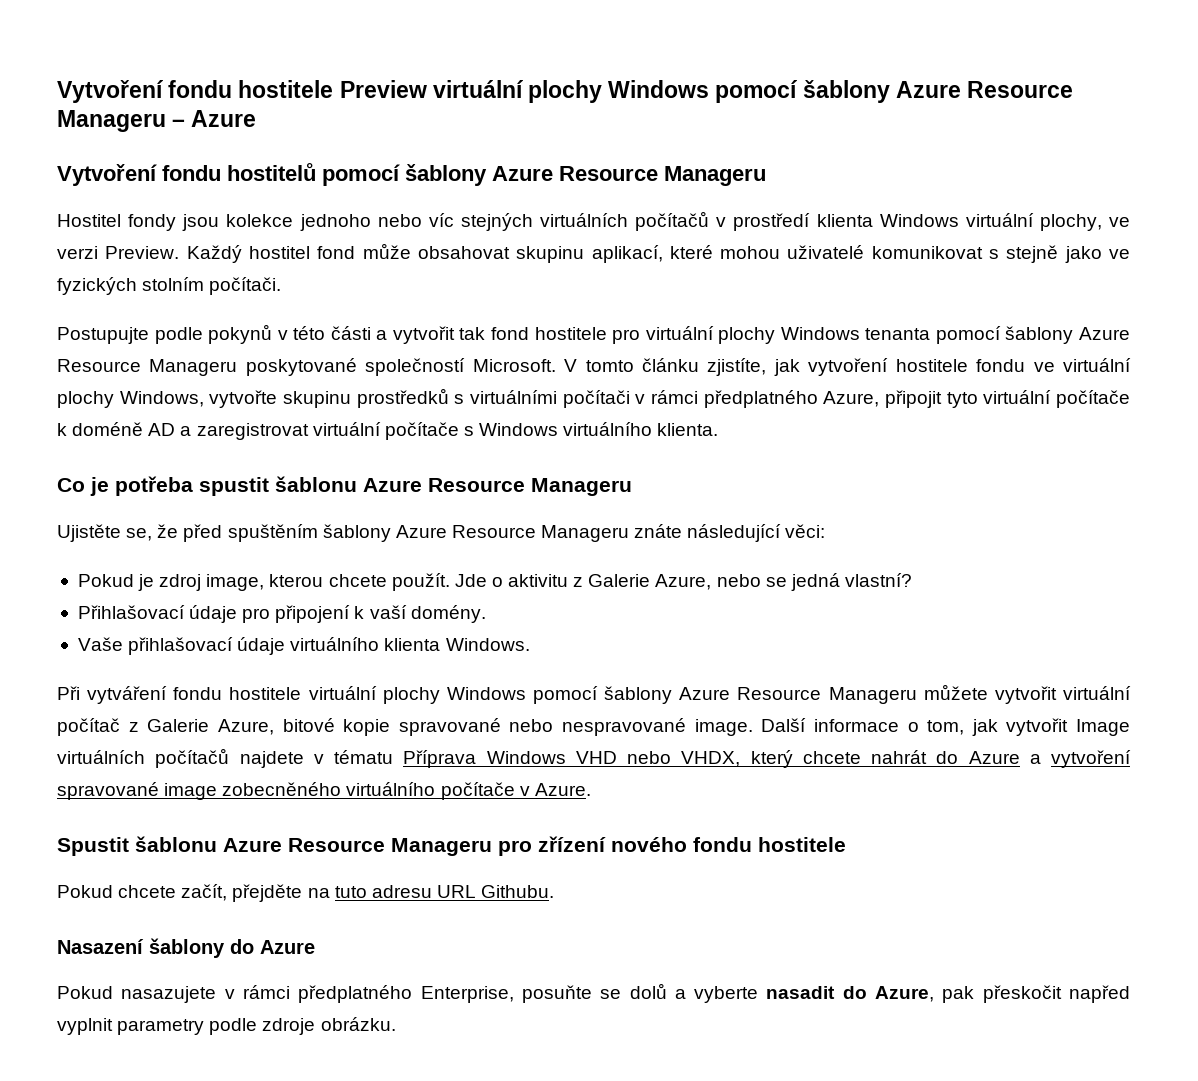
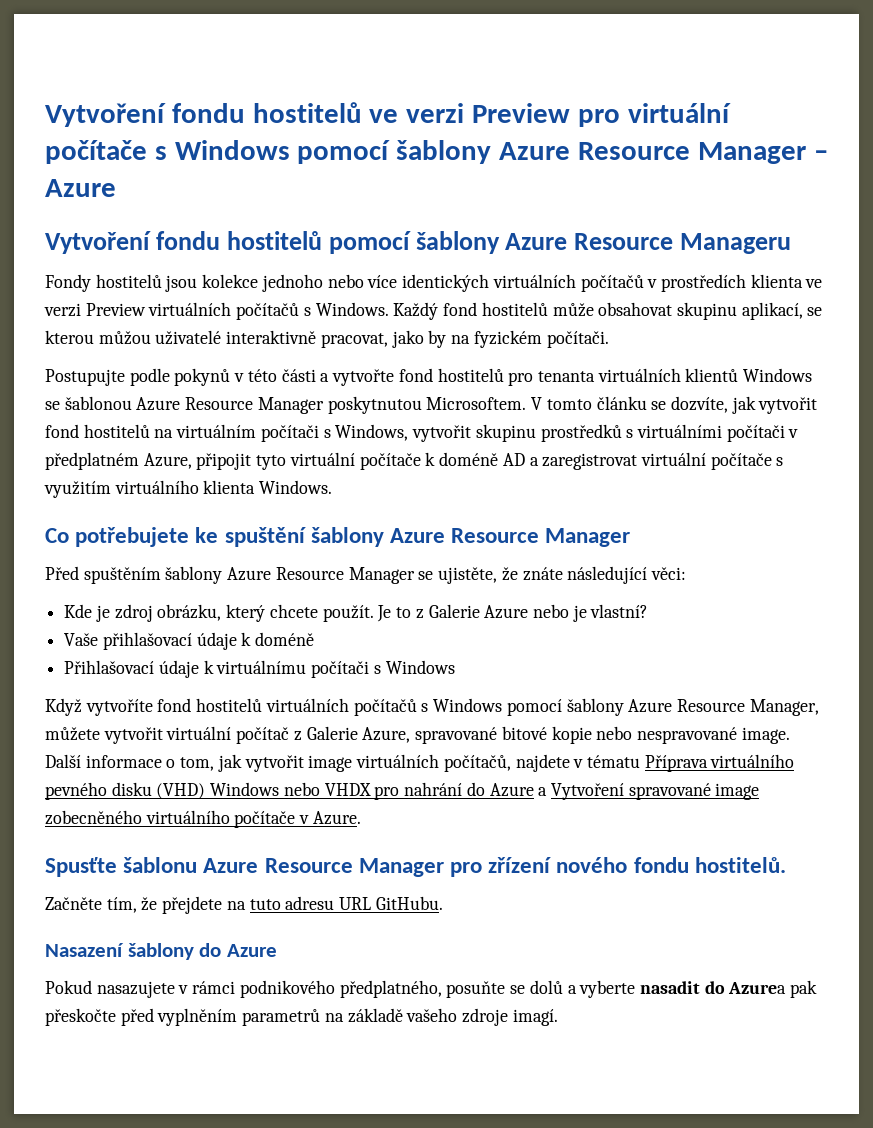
- Vytvoření fondu hostitele Preview virtuální plochy Windows pomocí šablony Azure Resource Manageru – Azure
+ Vytvoření fondu hostitelů ve verzi Preview pro virtuální počítače s Windows pomocí šablony Azure Resource Manager – Azure
- Hostitel fondy jsou kolekce jednoho nebo víc stejných virtuálních počítačů v prostředí klienta Windows virtuální plochy, ve verzi Preview. Každý hostitel fond může obsahovat skupinu aplikací, které mohou uživatelé komunikovat s stejně jako ve fyzických stolním počítači.
+ Fondy hostitelů jsou kolekce jednoho nebo více identických virtuálních počítačů v prostředích klienta ve verzi Preview virtuálních počítačů s Windows. Každý fond hostitelů může obsahovat skupinu aplikací, se kterou můžou uživatelé interaktivně pracovat, jako by na fyzickém počítači.
- Postupujte podle pokynů v této části a vytvořit tak fond hostitele pro virtuální plochy Windows tenanta pomocí šablony Azure Resource Manageru poskytované společností Microsoft. V tomto článku zjistíte, jak vytvoření hostitele fondu ve virtuální plochy Windows, vytvořte skupinu prostředků s virtuálními počítači v rámci předplatného Azure, připojit tyto virtuální počítače k doméně AD a zaregistrovat virtuální počítače s Windows virtuálního klienta.
- Co je potřeba spustit šablonu Azure Resource Manageru
- Ujistěte se, že před spuštěním šablony Azure Resource Manageru znáte následující věci:
+ Postupujte podle pokynů v této části a vytvořte fond hostitelů pro tenanta virtuálních klientů Windows se šablonou Azure Resource Manager poskytnutou Microsoftem. V tomto článku se dozvíte, jak vytvořit fond hostitelů na virtuálním počítači s Windows, vytvořit skupinu prostředků s virtuálními počítači v předplatném Azure, připojit tyto virtuální počítače k doméně AD a zaregistrovat virtuální počítače s využitím virtuálního klienta Windows.
+ Co potřebujete ke spuštění šablony Azure Resource Manager
+ Před spuštěním šablony Azure Resource Manager se ujistěte, že znáte následující věci:
- Pokud je zdroj image, kterou chcete použít. Jde o aktivitu z Galerie Azure, nebo se jedná vlastní?
- Přihlašovací údaje pro připojení k vaší domény.
- Vaše přihlašovací údaje virtuálního klienta Windows.
- Při vytváření fondu hostitele virtuální plochy Windows pomocí šablony Azure Resource Manageru můžete vytvořit virtuální počítač z Galerie Azure, bitové kopie spravované nebo nespravované image.
+ Kde je zdroj obrázku, který chcete použít. Je to z Galerie Azure nebo je vlastní?
+ Vaše přihlašovací údaje k doméně
+ Přihlašovací údaje k virtuálnímu počítači s Windows
+ Když vytvoříte fond hostitelů virtuálních počítačů s Windows pomocí šablony Azure Resource Manager, můžete vytvořit virtuální počítač z Galerie Azure, spravované bitové kopie nebo nespravované image.
- Další informace o tom, jak vytvořit Image virtuálních počítačů najdete v tématu Příprava Windows VHD nebo VHDX, který chcete nahrát do Azure a vytvoření spravované image zobecněného virtuálního počítače v Azure.
+ Další informace o tom, jak vytvořit image virtuálních počítačů, najdete v tématu Příprava virtuálního pevného disku (VHD) Windows nebo VHDX pro nahrání do Azure a Vytvoření spravované image zobecněného virtuálního počítače v Azure.
- Spustit šablonu Azure Resource Manageru pro zřízení nového fondu hostitele
- Pokud chcete začít, přejděte na tuto adresu URL Githubu.
+ Spusťte šablonu Azure Resource Manager pro zřízení nového fondu hostitelů.
+ Začněte tím, že přejdete na tuto adresu URL GitHubu.
- Pokud nasazujete v rámci předplatného Enterprise, posuňte se dolů a vyberte nasadit do Azure, pak přeskočit napřed vyplnit parametry podle zdroje obrázku.
+ Pokud nasazujete v rámci podnikového předplatného, posuňte se dolů a vyberte nasadit do Azurea pak přeskočte před vyplněním parametrů na základě vašeho zdroje imagí.

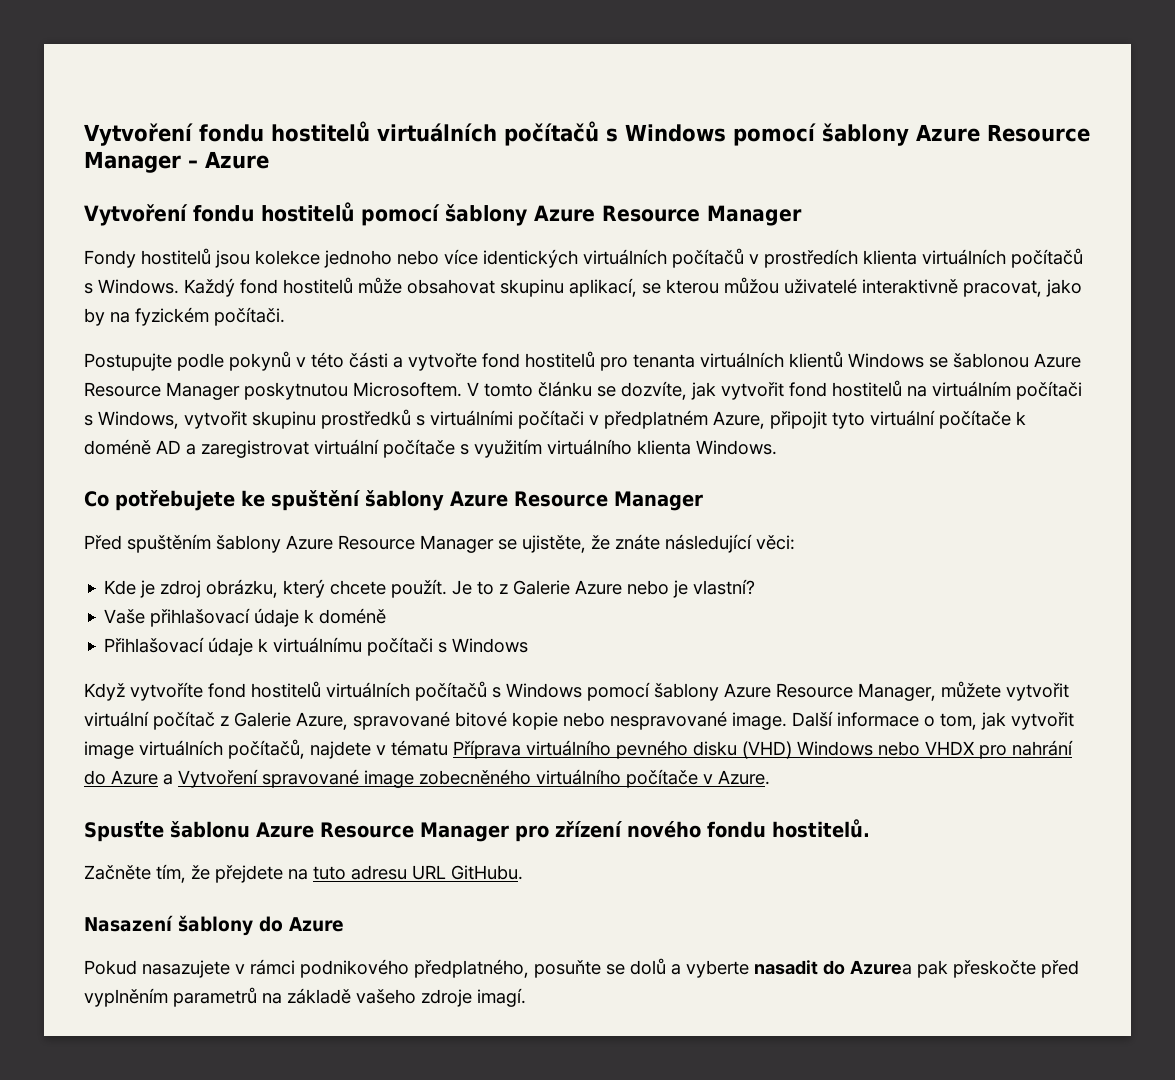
- Vytvoření fondu hostitelů ve verzi Preview pro virtuální počítače s Windows pomocí šablony Azure Resource Manager – Azure
+ Vytvoření fondu hostitelů virtuálních počítačů s Windows pomocí šablony Azure Resource Manager – Azure
- Vytvoření fondu hostitelů pomocí šablony Azure Resource Manageru
+ Vytvoření fondu hostitelů pomocí šablony Azure Resource Manager
- Fondy hostitelů jsou kolekce jednoho nebo více identických virtuálních počítačů v prostředích klienta ve verzi Preview virtuálních počítačů s Windows.
+ Fondy hostitelů jsou kolekce jednoho nebo více identických virtuálních počítačů v prostředích klienta virtuálních počítačů s Windows.

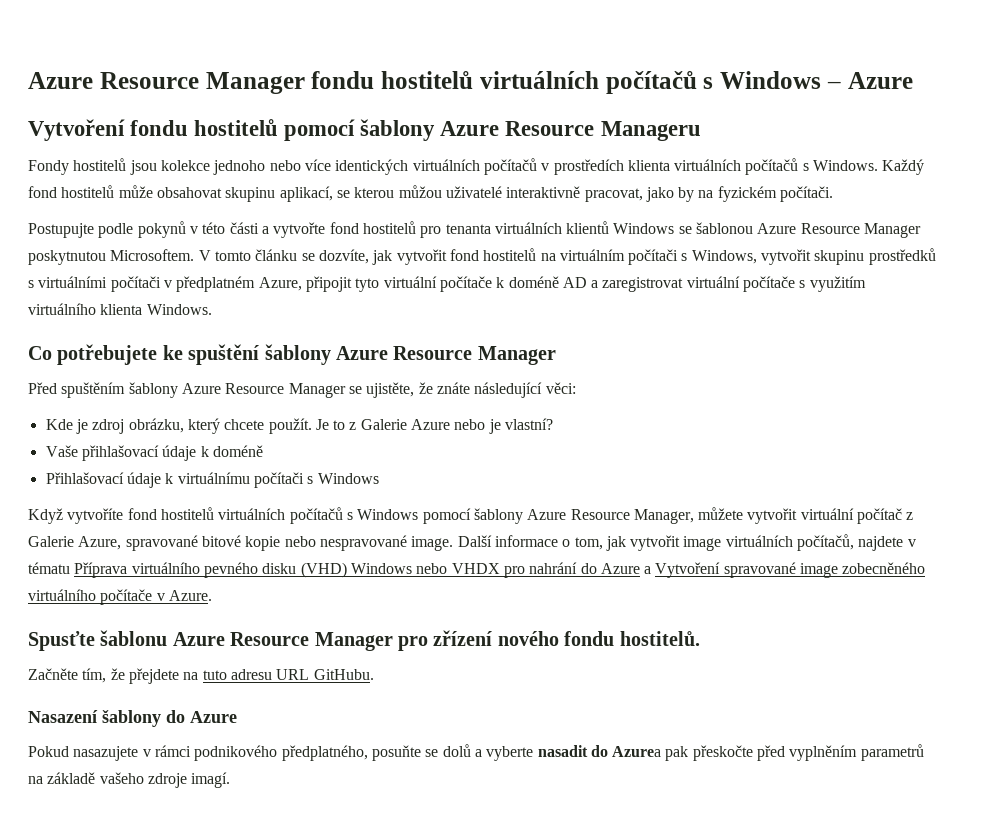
- Vytvoření fondu hostitelů virtuálních počítačů s Windows pomocí šablony Azure Resource Manager – Azure
+ Azure Resource Manager fondu hostitelů virtuálních počítačů s Windows – Azure
- Vytvoření fondu hostitelů pomocí šablony Azure Resource Manager
+ Vytvoření fondu hostitelů pomocí šablony Azure Resource Manageru

